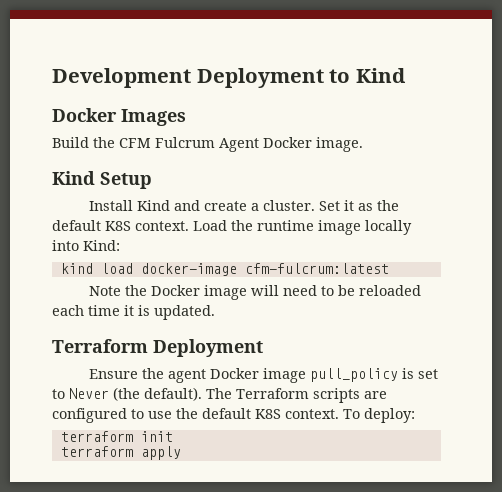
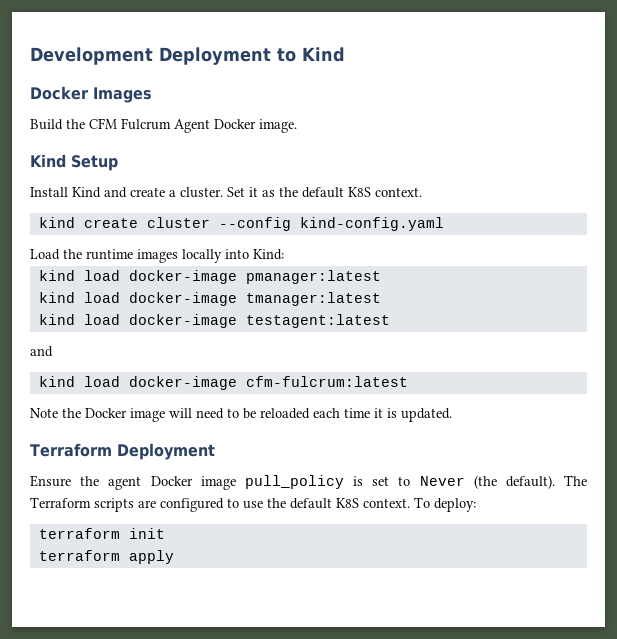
- Set it as the default K8S context. Load the runtime image locally into Kind:
+ Set it as the default K8S context.
+ kind create cluster --config kind-config.yaml
+ Load the runtime images locally into Kind:
+ kind load docker-image pmanager:latest
+ kind load docker-image tmanager:latest
+ kind load docker-image testagent:latest
+ and

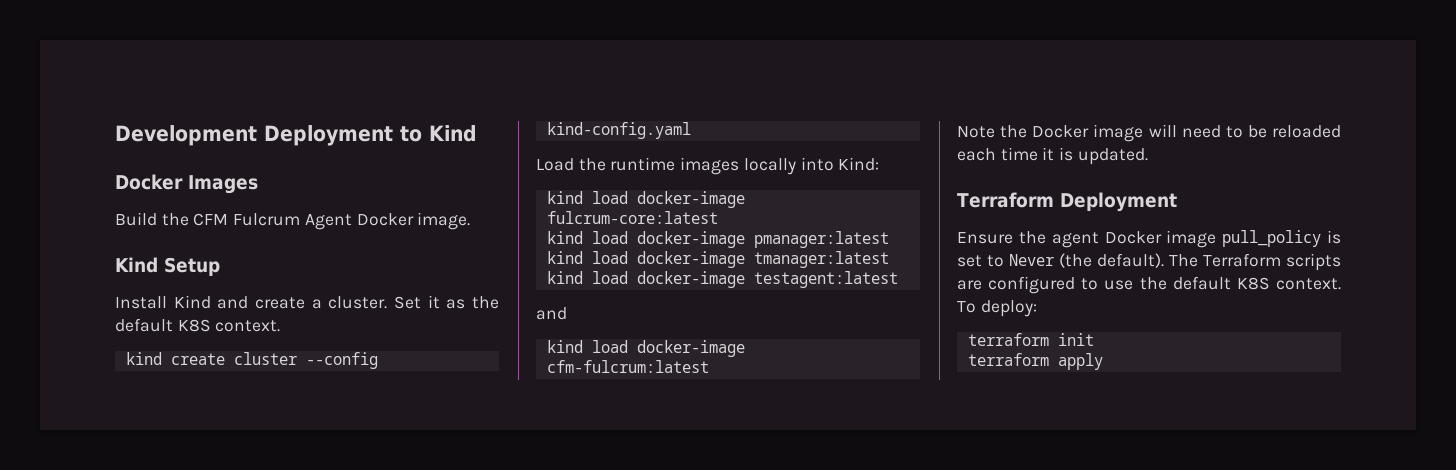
+ kind load docker-image fulcrum-core:latest

